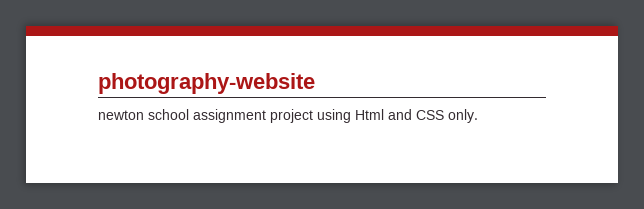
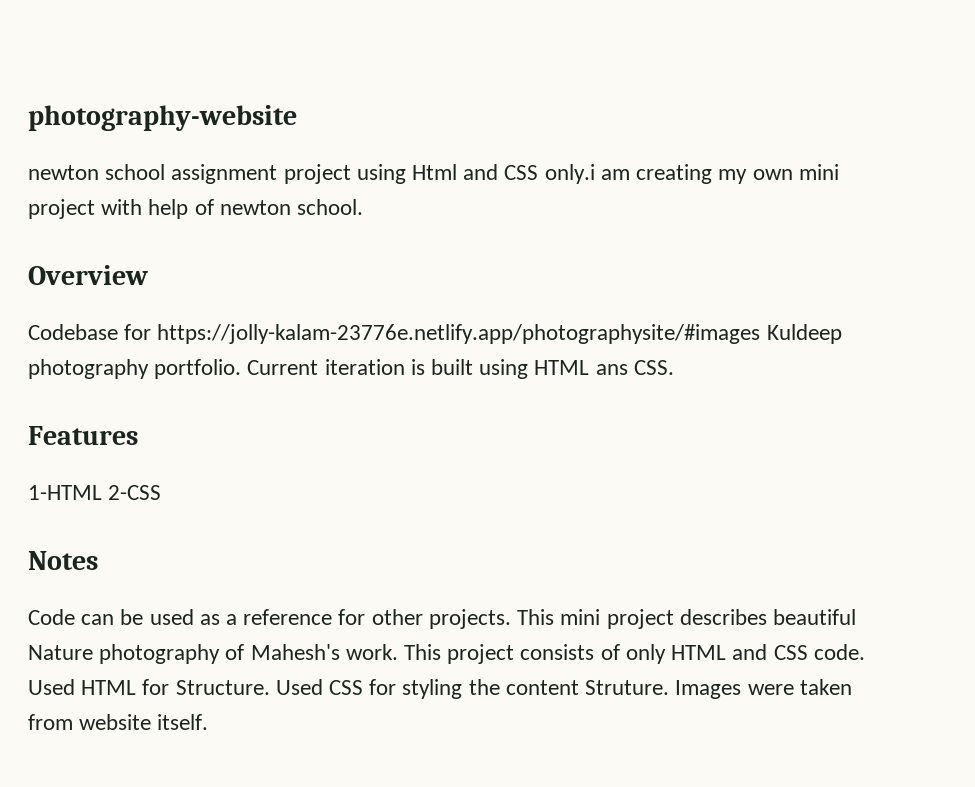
- newton school assignment project using Html and CSS only.
+ newton school assignment project using Html and CSS only.i am creating my own mini project with help of newton school.
+ Overview
+ Codebase for https://jolly-kalam-23776e.netlify.app/photographysite/#images Kuldeep photography portfolio. Current iteration is built using HTML ans CSS.
+ Features
+ 1-HTML 2-CSS
+ Notes
+ Code can be used as a reference for other projects. This mini project describes beautiful Nature photography of Mahesh's work. This project consists of only HTML and CSS code. Used HTML for Structure. Used CSS for styling the content Struture. Images were taken from website itself.

